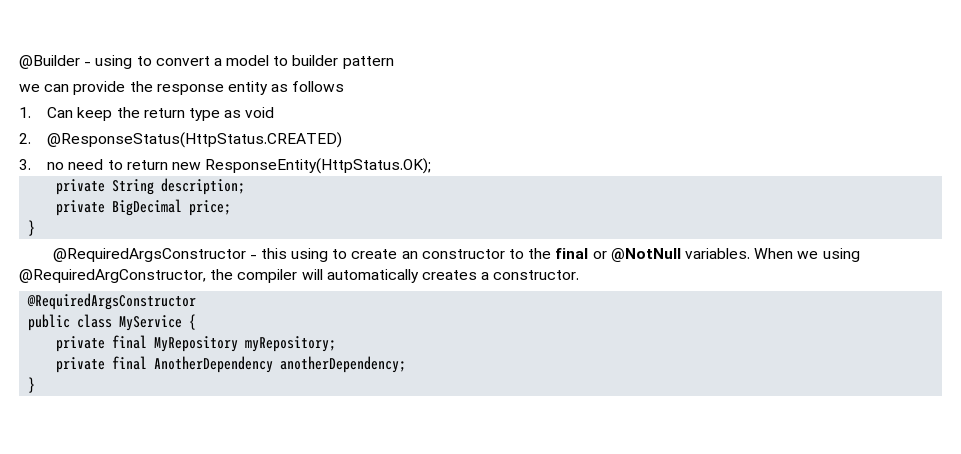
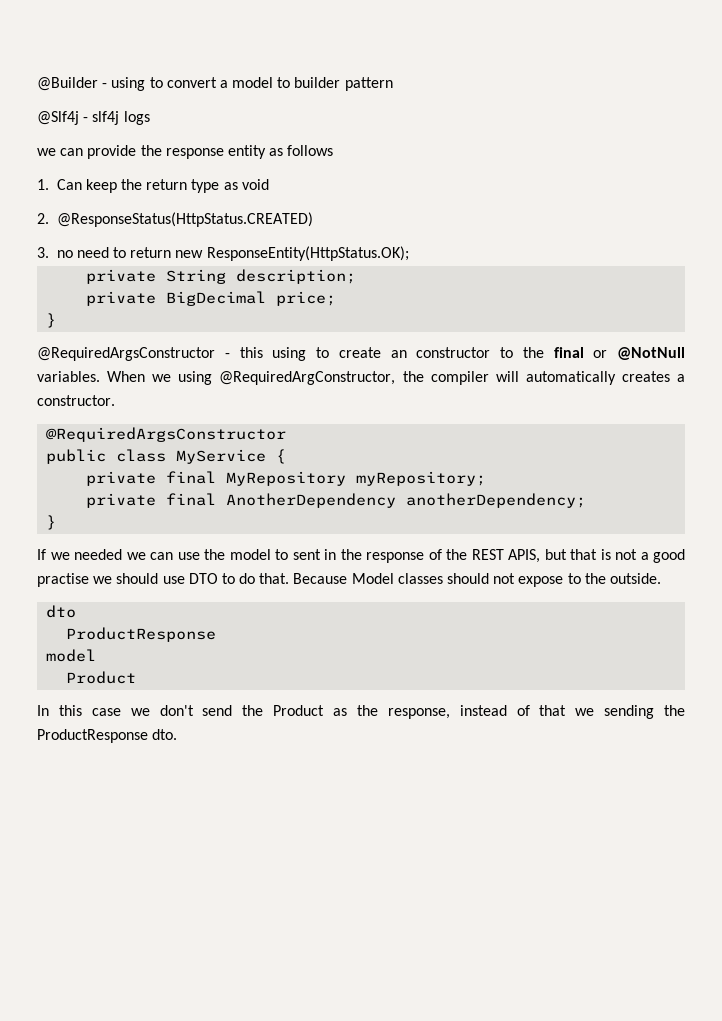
+ @Slf4j - slf4j logs
+ If we needed we can use the model to sent in the response of the REST APIS, but that is not a good practise we should use DTO to do that. Because Model classes should not expose to the outside.
+ dto
+ ProductResponse
+ model
+ Product
+ In this case we don't send the Product as the response, instead of that we sending the ProductResponse dto.

